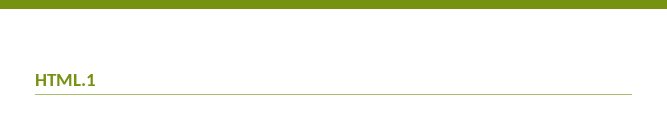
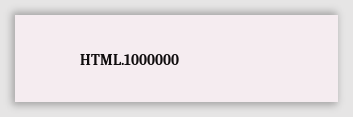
- HTML.1
+ HTML.1000000

